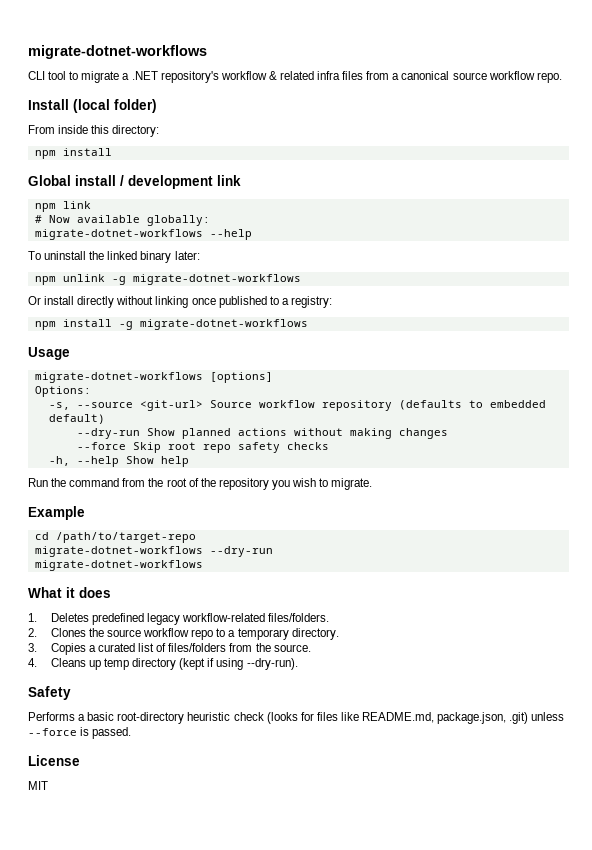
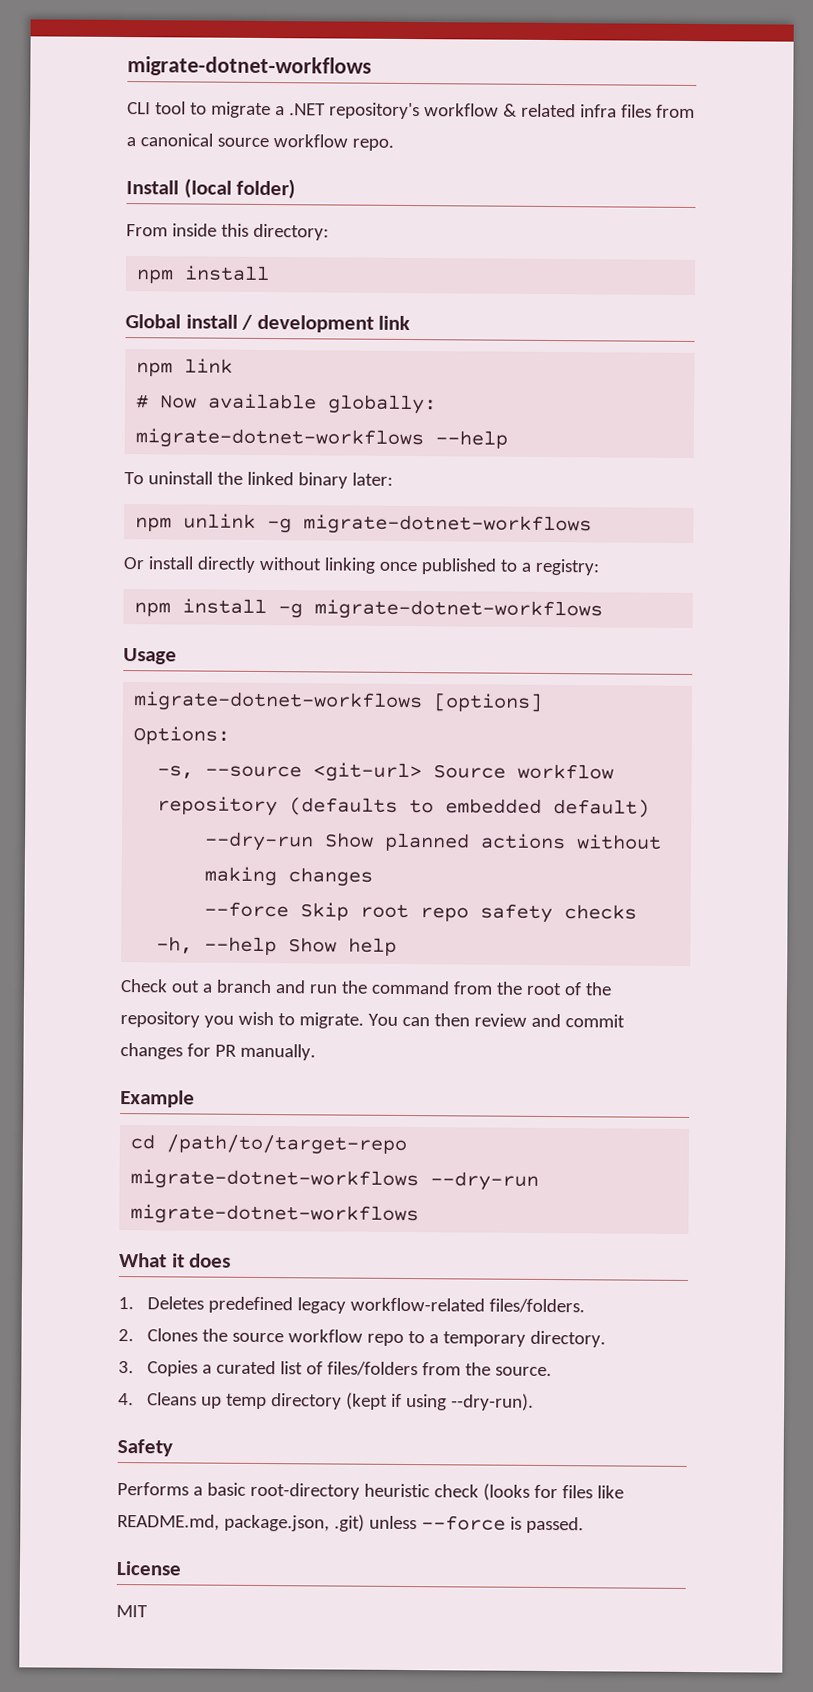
- Run the command from the root of the repository you wish to migrate.
+ Check out a branch and run the command from the root of the repository you wish to migrate. You can then review and commit changes for PR manually.

